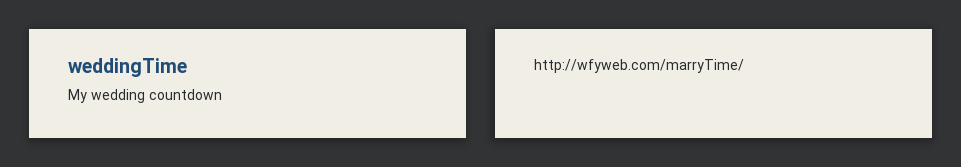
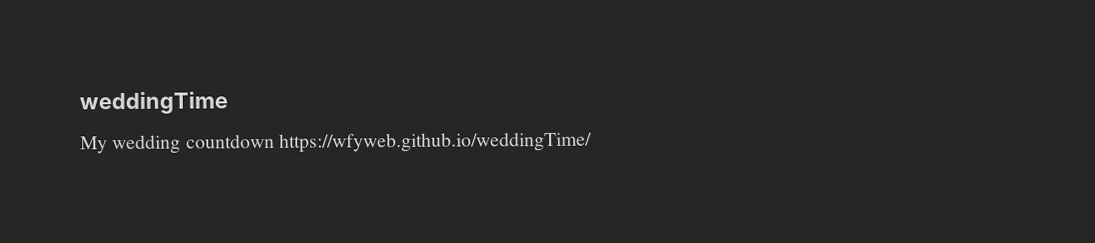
- My wedding countdown http://wfyweb.com/marryTime/
+ My wedding countdown https://wfyweb.github.io/weddingTime/

